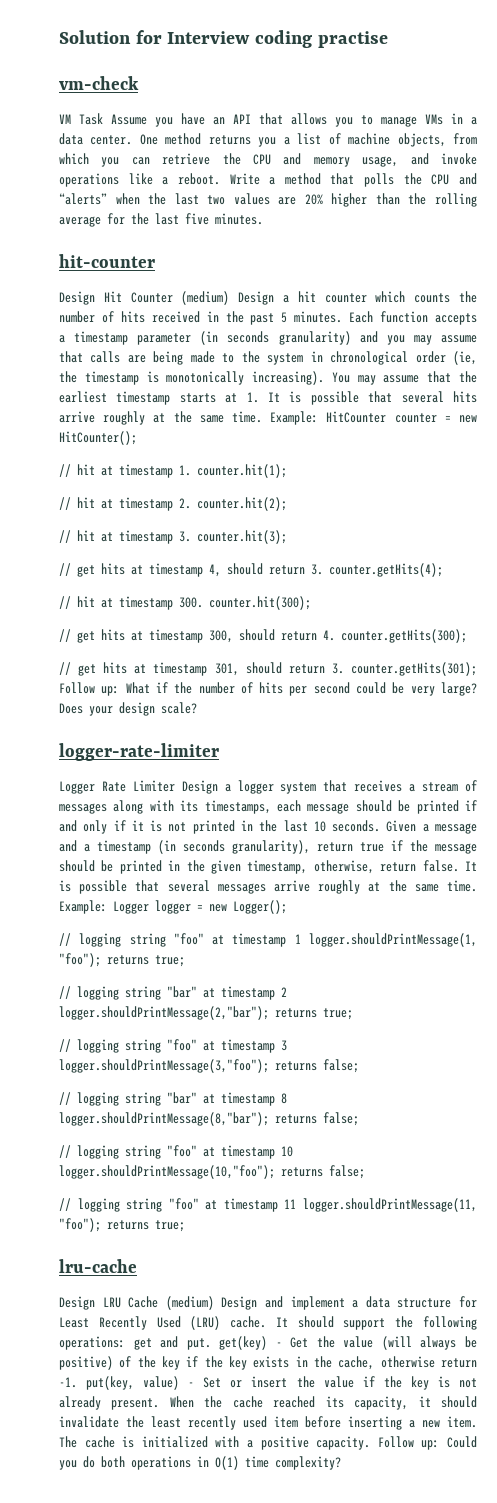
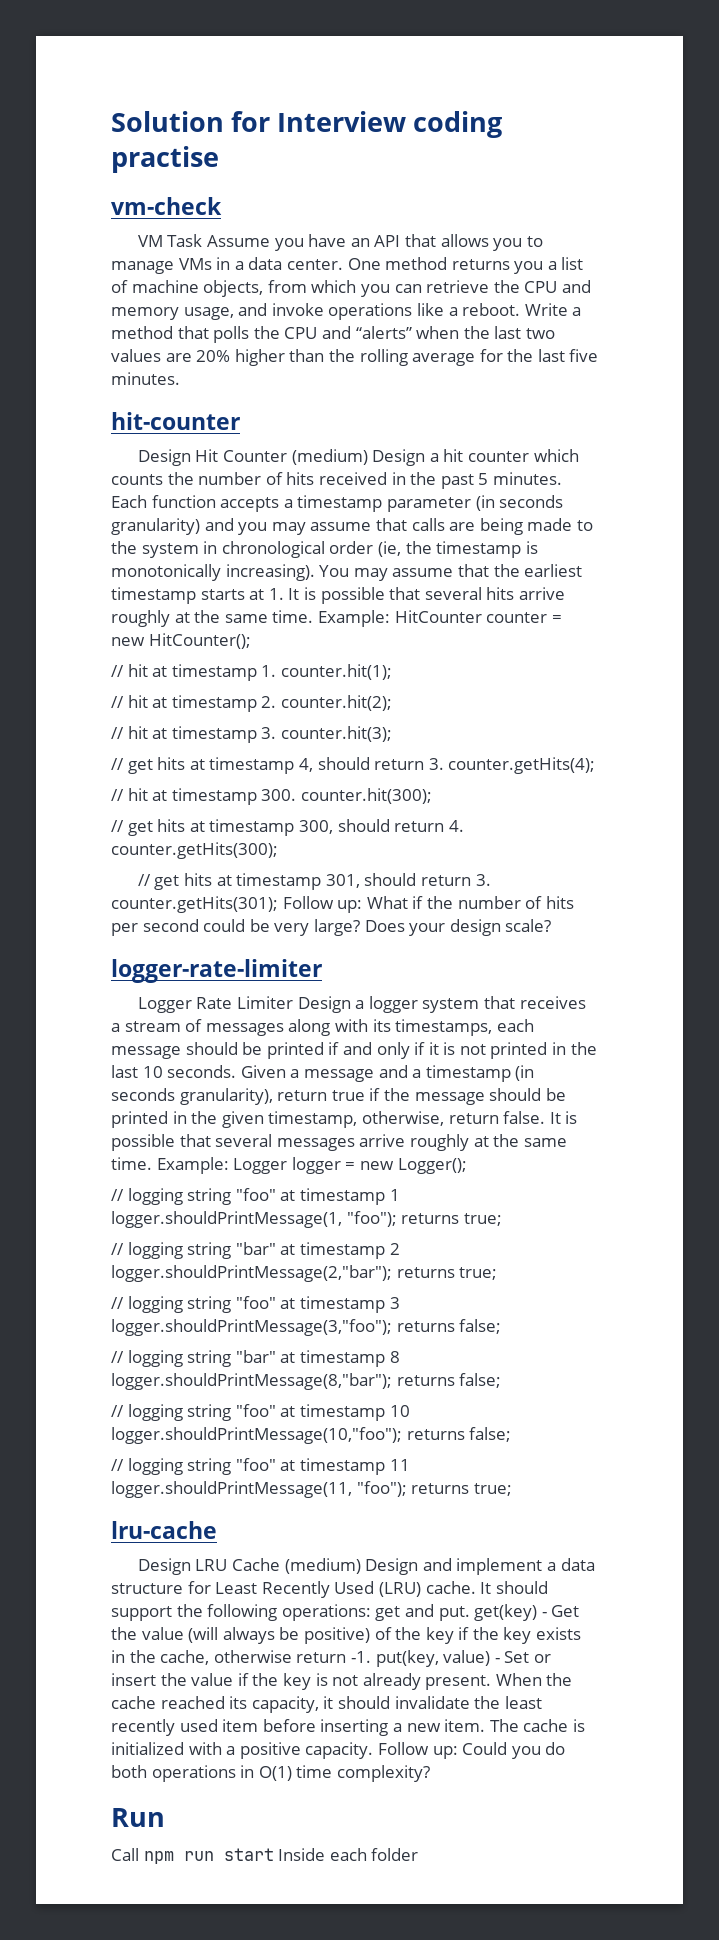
+ Run
+ Call npm run start Inside each folder

